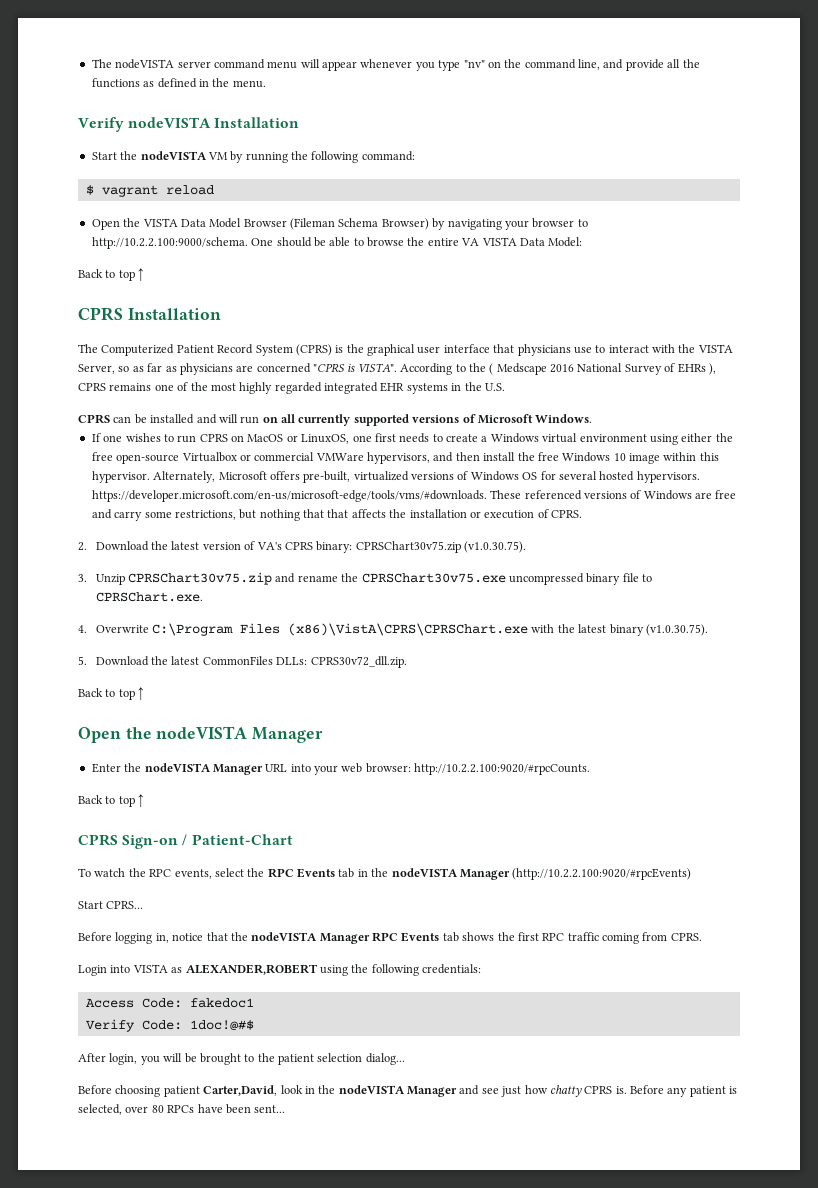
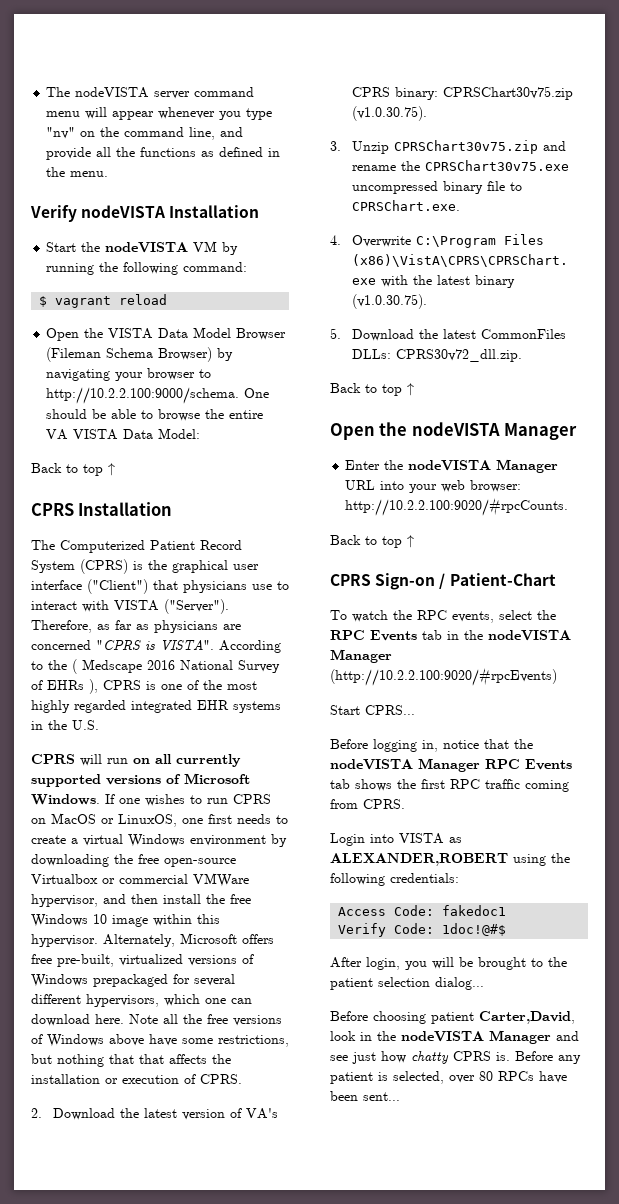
- The Computerized Patient Record System (CPRS) is the graphical user interface that physicians use to interact with the VISTA Server, so as far as physicians are concerned "CPRS is VISTA".
+ The Computerized Patient Record System (CPRS) is the graphical user interface ("Client") that physicians use to interact with VISTA ("Server"). Therefore, as far as physicians are concerned "CPRS is VISTA".
- According to the ( Medscape 2016 National Survey of EHRs ), CPRS remains one of the most highly regarded integrated EHR systems in the U.S.
+ According to the ( Medscape 2016 National Survey of EHRs ), CPRS is one of the most highly regarded integrated EHR systems in the U.S.
- CPRS can be installed and will run on all currently supported versions of Microsoft Windows.
- If one wishes to run CPRS on MacOS or LinuxOS, one first needs to create a Windows virtual environment using either the free open-source Virtualbox or commercial VMWare hypervisors, and then install the free Windows 10 image within this hypervisor.
+ CPRS will run on all currently supported versions of Microsoft Windows. If one wishes to run CPRS on MacOS or LinuxOS, one first needs to create a virtual Windows environment by downloading the free open-source Virtualbox or commercial VMWare hypervisor, and then install the free Windows 10 image within this hypervisor.
- Alternately, Microsoft offers pre-built, virtualized versions of Windows OS for several hosted hypervisors. https://developer.microsoft.com/en-us/microsoft-edge/tools/vms/#downloads. These referenced versions of Windows are free and carry some restrictions, but nothing that that affects the installation or execution of CPRS.
+ Alternately, Microsoft offers free pre-built, virtualized versions of Windows prepackaged for several different hypervisors, which one can download here. Note all the free versions of Windows above have some restrictions, but nothing that that affects the installation or execution of CPRS.

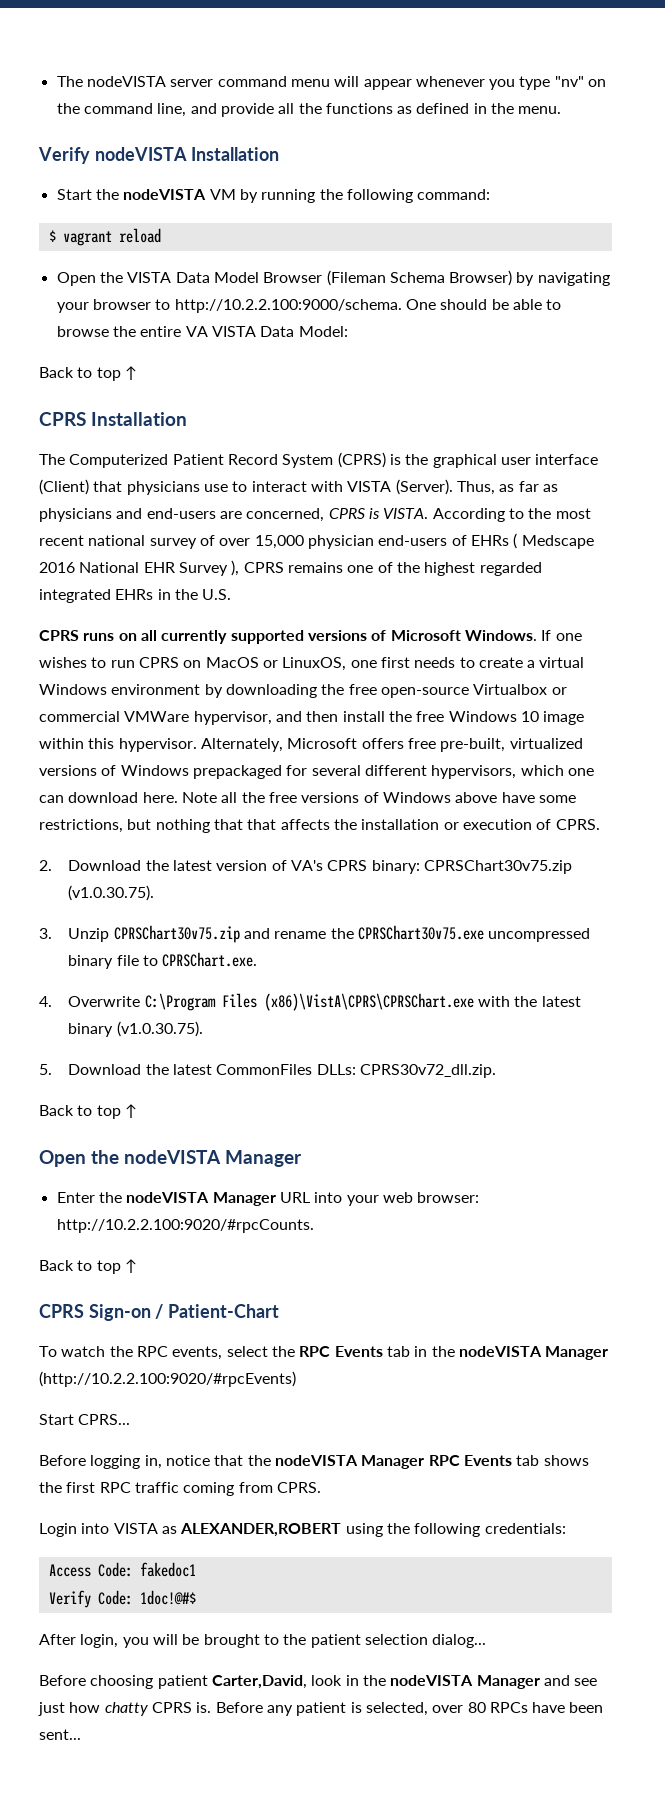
- The Computerized Patient Record System (CPRS) is the graphical user interface ("Client") that physicians use to interact with VISTA ("Server"). Therefore, as far as physicians are concerned "CPRS is VISTA". According to the ( Medscape 2016 National Survey of EHRs ), CPRS is one of the most highly regarded integrated EHR systems in the U.S.
+ The Computerized Patient Record System (CPRS) is the graphical user interface (Client) that physicians use to interact with VISTA (Server). Thus, as far as physicians and end-users are concerned, CPRS is VISTA. According to the most recent national survey of over 15,000 physician end-users of EHRs ( Medscape 2016 National EHR Survey ), CPRS remains one of the highest regarded integrated EHRs in the U.S.
- CPRS will run on all currently supported versions of Microsoft Windows.
+ CPRS runs on all currently supported versions of Microsoft Windows.

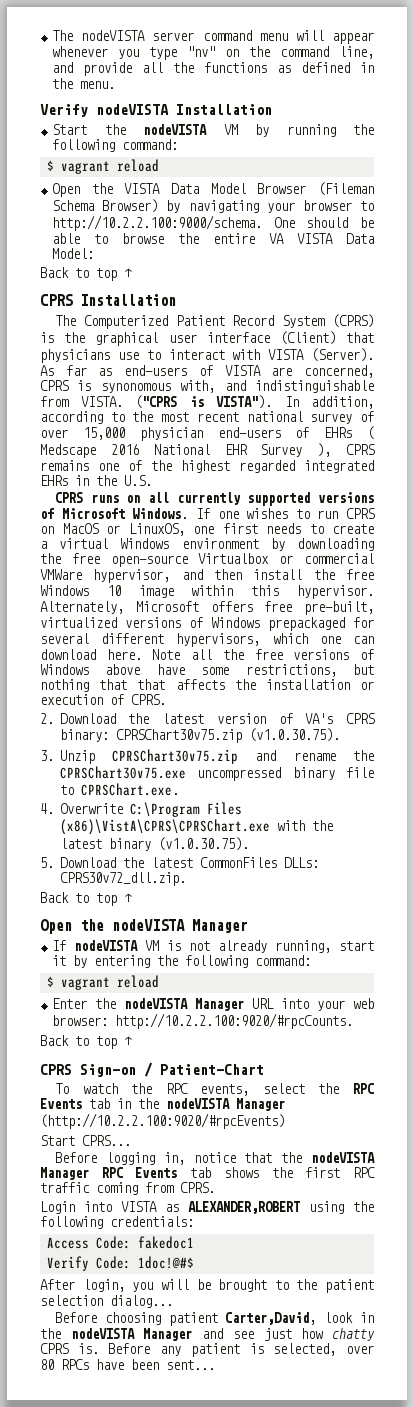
- Thus, as far as physicians and end-users are concerned, CPRS is VISTA. According to the most recent national survey of over 15,000 physician end-users of EHRs ( Medscape 2016 National EHR Survey ), CPRS remains one of the highest regarded integrated EHRs in the U.S.
+ As far as end-users of VISTA are concerned, CPRS is synonomous with, and indistinguishable from VISTA. ("CPRS is VISTA"). In addition, according to the most recent national survey of over 15,000 physician end-users of EHRs ( Medscape 2016 National EHR Survey ), CPRS remains one of the highest regarded integrated EHRs in the U.S.
+ If nodeVISTA VM is not already running, start it by entering the following command:
+ $ vagrant reload

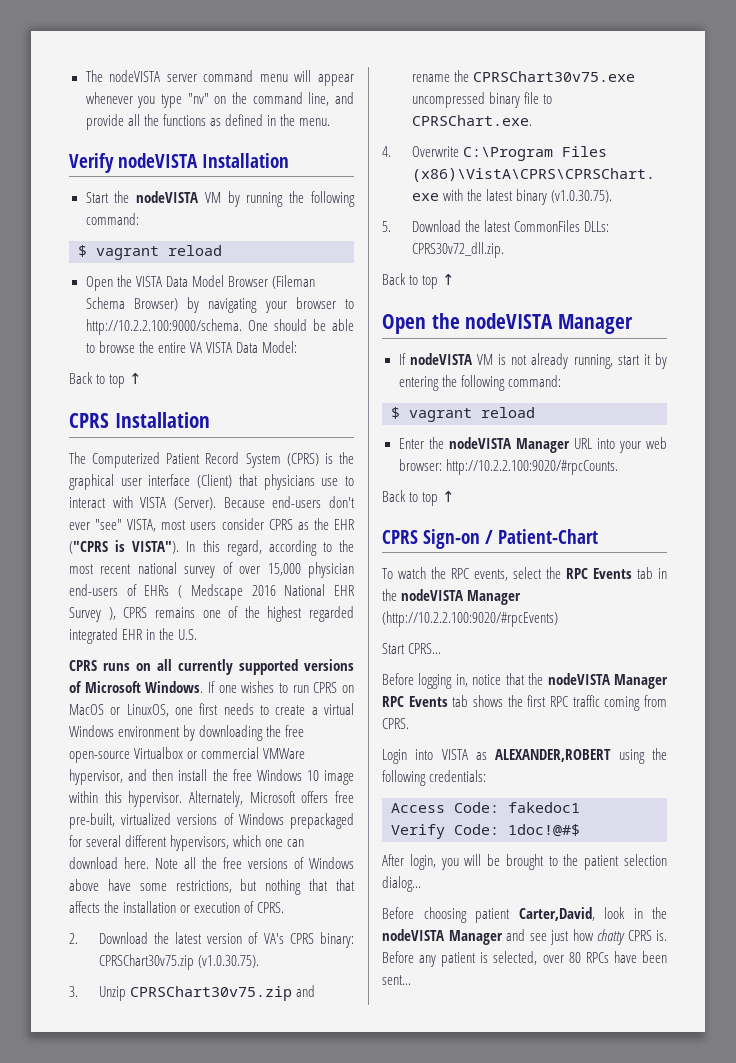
- As far as end-users of VISTA are concerned, CPRS is synonomous with, and indistinguishable from VISTA. ("CPRS is VISTA").
+ Because end-users don't ever "see" VISTA, most users consider CPRS as the EHR ("CPRS is VISTA").
- In addition, according to the most recent national survey of over 15,000 physician end-users of EHRs ( Medscape 2016 National EHR Survey ), CPRS remains one of the highest regarded integrated EHRs in the U.S.
+ In this regard, according to the most recent national survey of over 15,000 physician end-users of EHRs ( Medscape 2016 National EHR Survey ), CPRS remains one of the highest regarded integrated EHR in the U.S.

